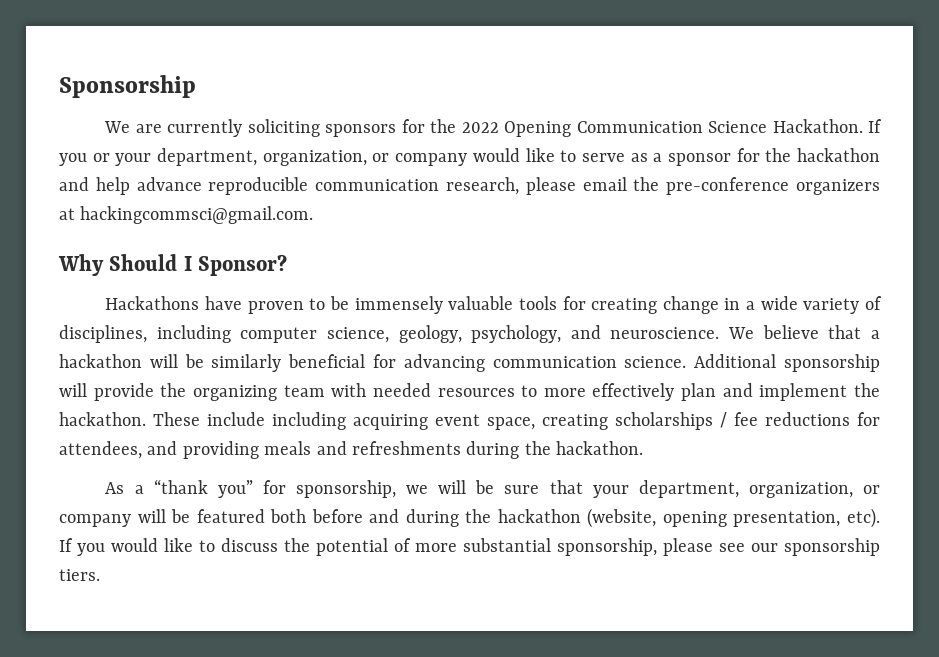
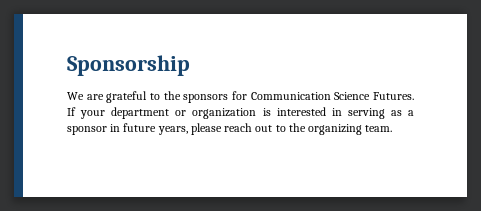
- We are currently soliciting sponsors for the 2022 Opening Communication Science Hackathon. If you or your department, organization, or company would like to serve as a sponsor for the hackathon and help advance reproducible communication research, please email the pre-conference organizers at hackingcommsci@gmail.com.
- Why Should I Sponsor?
- Hackathons have proven to be immensely valuable tools for creating change in a wide variety of disciplines, including computer science, geology, psychology, and neuroscience. We believe that a hackathon will be similarly beneficial for advancing communication science. Additional sponsorship will provide the organizing team with needed resources to more effectively plan and implement the hackathon. These include including acquiring event space, creating scholarships / fee reductions for attendees, and providing meals and refreshments during the hackathon.
- As a “thank you” for sponsorship, we will be sure that your department, organization, or company will be featured both before and during the hackathon (website, opening presentation, etc). If you would like to discuss the potential of more substantial sponsorship, please see our sponsorship tiers.
+ We are grateful to the sponsors for Communication Science Futures. If your department or organization is interested in serving as a sponsor in future years, please reach out to the organizing team.

